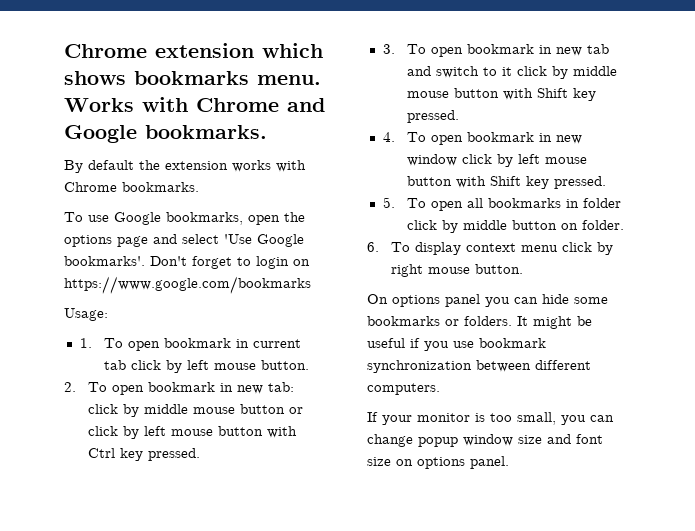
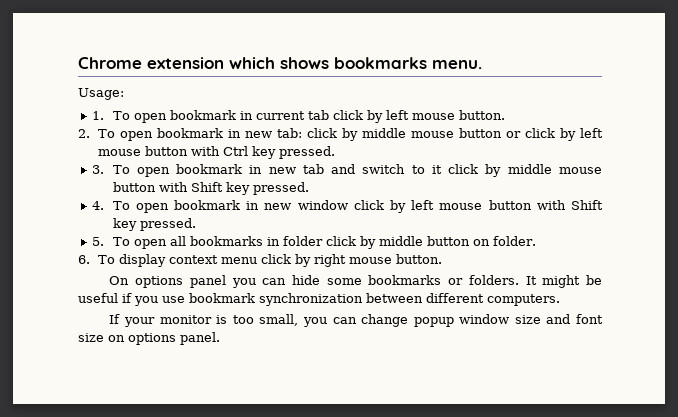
- Works with Chrome and Google bookmarks.
- By default the extension works with Chrome bookmarks.
- To use Google bookmarks, open the options page and select 'Use Google bookmarks'. Don't forget to login on https://www.google.com/bookmarks

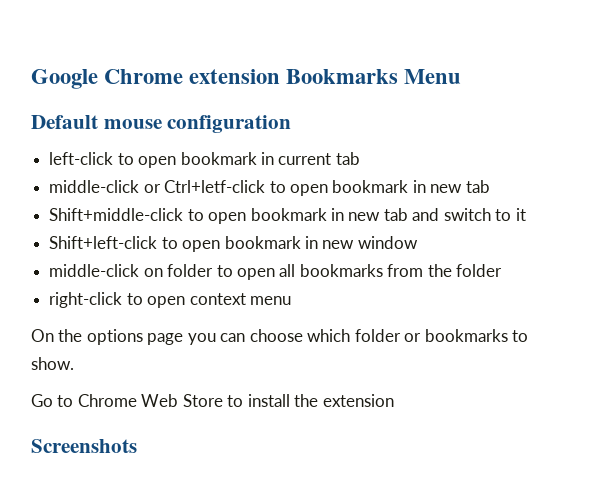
- Chrome extension which shows bookmarks menu.
- Usage:
- 1. To open bookmark in current tab click by left mouse button.
- 2. To open bookmark in new tab: click by middle mouse button or click by left mouse button with Ctrl key pressed.
- 3. To open bookmark in new tab and switch to it click by middle mouse button with Shift key pressed.
- 4. To open bookmark in new window click by left mouse button with Shift key pressed.
- 5. To open all bookmarks in folder click by middle button on folder.
- 6. To display context menu click by right mouse button.
- On options panel you can hide some bookmarks or folders. It might be useful if you use bookmark synchronization between different computers.
- If your monitor is too small, you can change popup window size and font size on options panel.
+ Google Chrome extension Bookmarks Menu
+ Default mouse configuration
+ left-click to open bookmark in current tab
+ middle-click or Ctrl+letf-click to open bookmark in new tab
+ Shift+middle-click to open bookmark in new tab and switch to it
+ Shift+left-click to open bookmark in new window
+ middle-click on folder to open all bookmarks from the folder
+ right-click to open context menu
+ On the options page you can choose which folder or bookmarks to show.
+ Go to Chrome Web Store to install the extension
+ Screenshots

